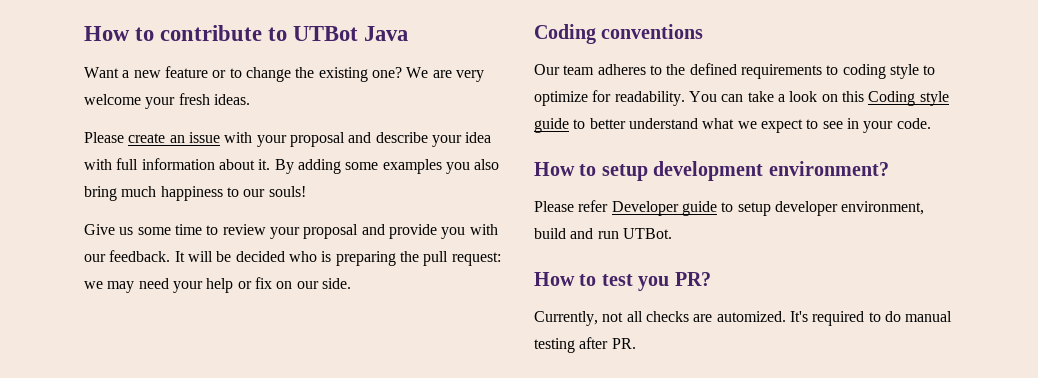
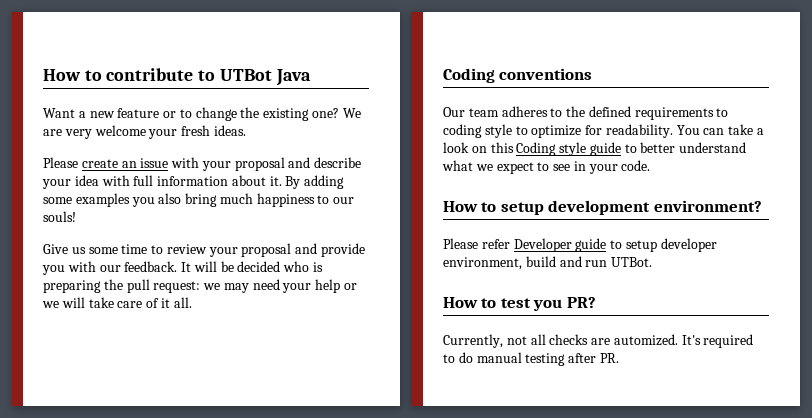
- It will be decided who is preparing the pull request: we may need your help or fix on our side.
+ It will be decided who is preparing the pull request: we may need your help or we will take care of it all.

